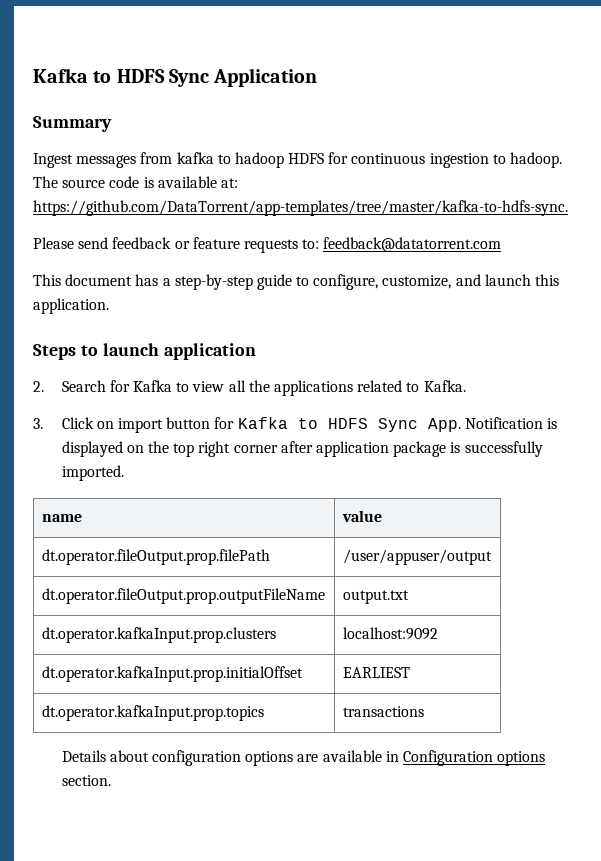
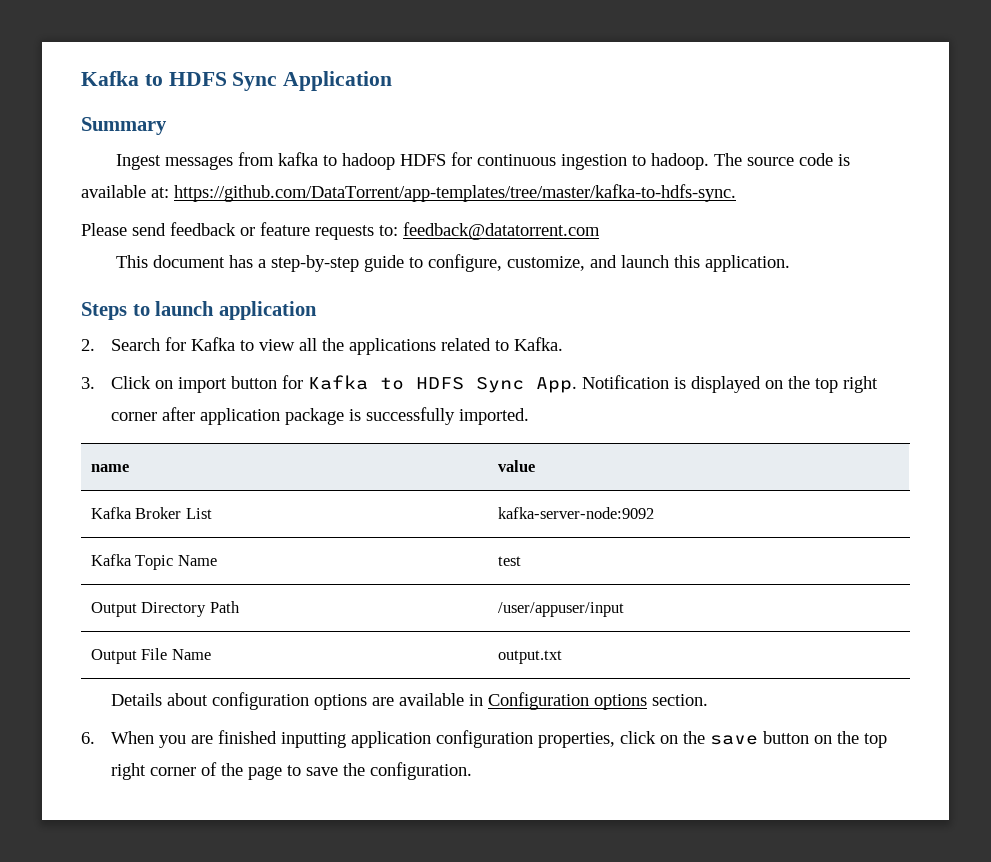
- dt.operator.fileOutput.prop.filePath | /user/appuser/output
- dt.operator.fileOutput.prop.outputFileName | output.txt
- dt.operator.kafkaInput.prop.clusters | localhost:9092
- dt.operator.kafkaInput.prop.initialOffset | EARLIEST
- dt.operator.kafkaInput.prop.topics | transactions
+ Kafka Broker List | kafka-server-node:9092
+ Kafka Topic Name | test
+ Output Directory Path | /user/appuser/input
+ Output File Name | output.txt
+ 6. When you are finished inputting application configuration properties, click on the save button on the top right corner of the page to save the configuration.

